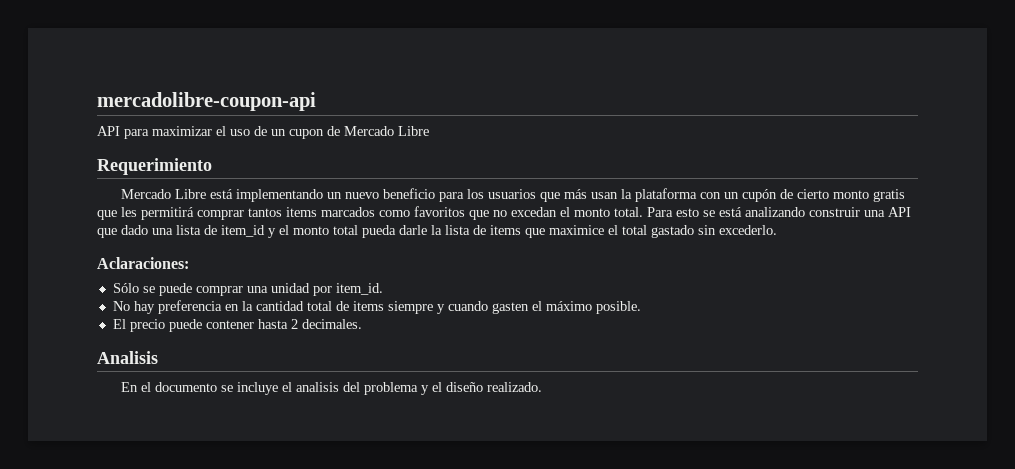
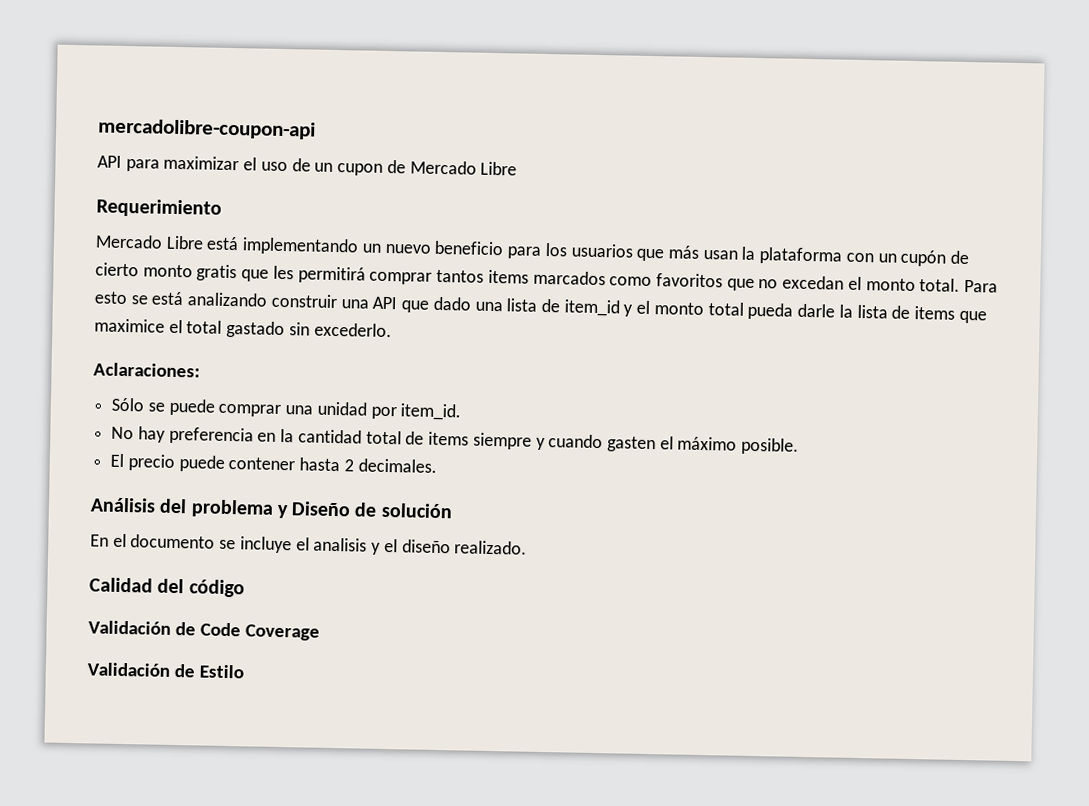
- Analisis
+ Análisis del problema y Diseño de solución
- En el documento se incluye el analisis del problema y el diseño realizado.
+ En el documento se incluye el analisis y el diseño realizado.
+ Calidad del código
+ Validación de Code Coverage
+ Validación de Estilo

